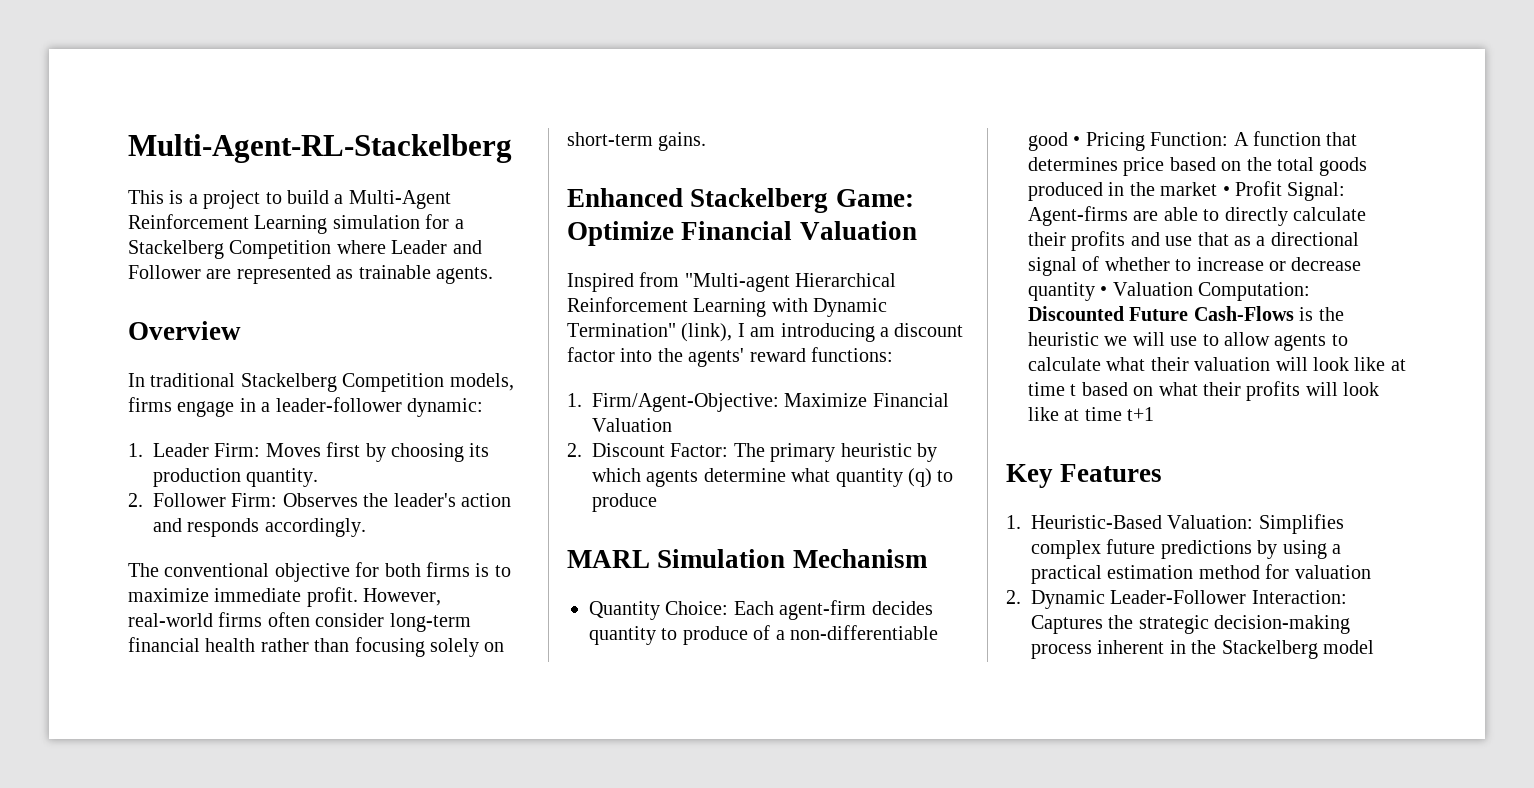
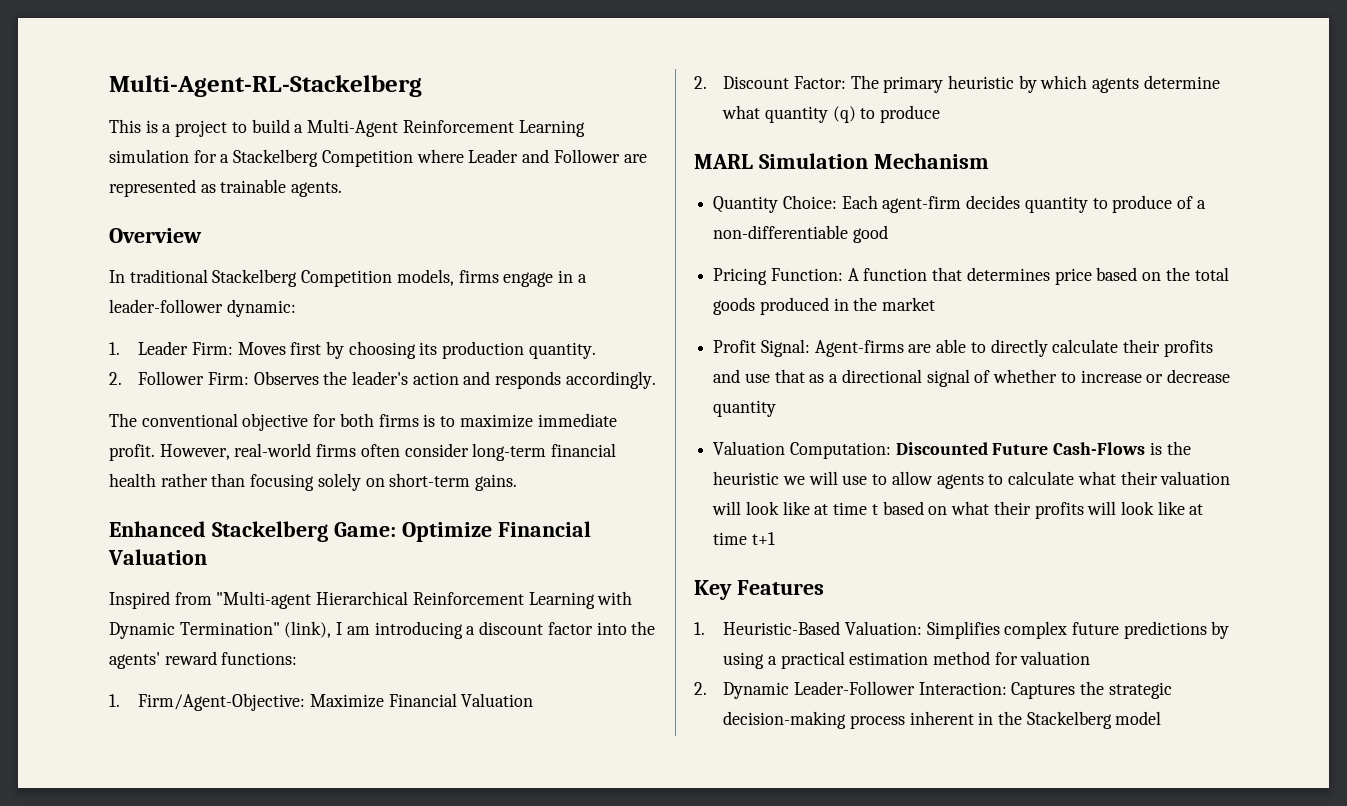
- Each agent-firm decides quantity to produce of a non-differentiable good • Pricing Function:
+ Each agent-firm decides quantity to produce of a non-differentiable good
+ Pricing Function:
- A function that determines price based on the total goods produced in the market • Profit Signal:
+ A function that determines price based on the total goods produced in the market
+ Profit Signal:
- Agent-firms are able to directly calculate their profits and use that as a directional signal of whether to increase or decrease quantity • Valuation Computation:
+ Agent-firms are able to directly calculate their profits and use that as a directional signal of whether to increase or decrease quantity
+ Valuation Computation:

